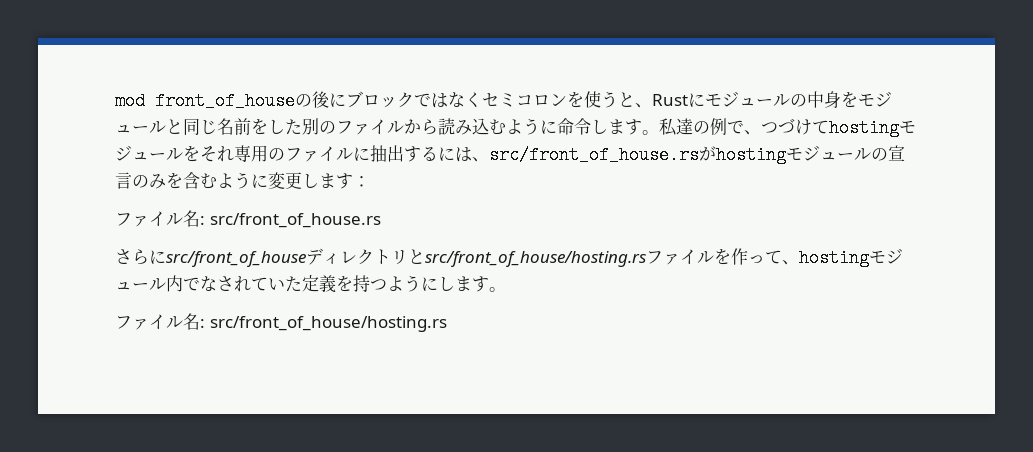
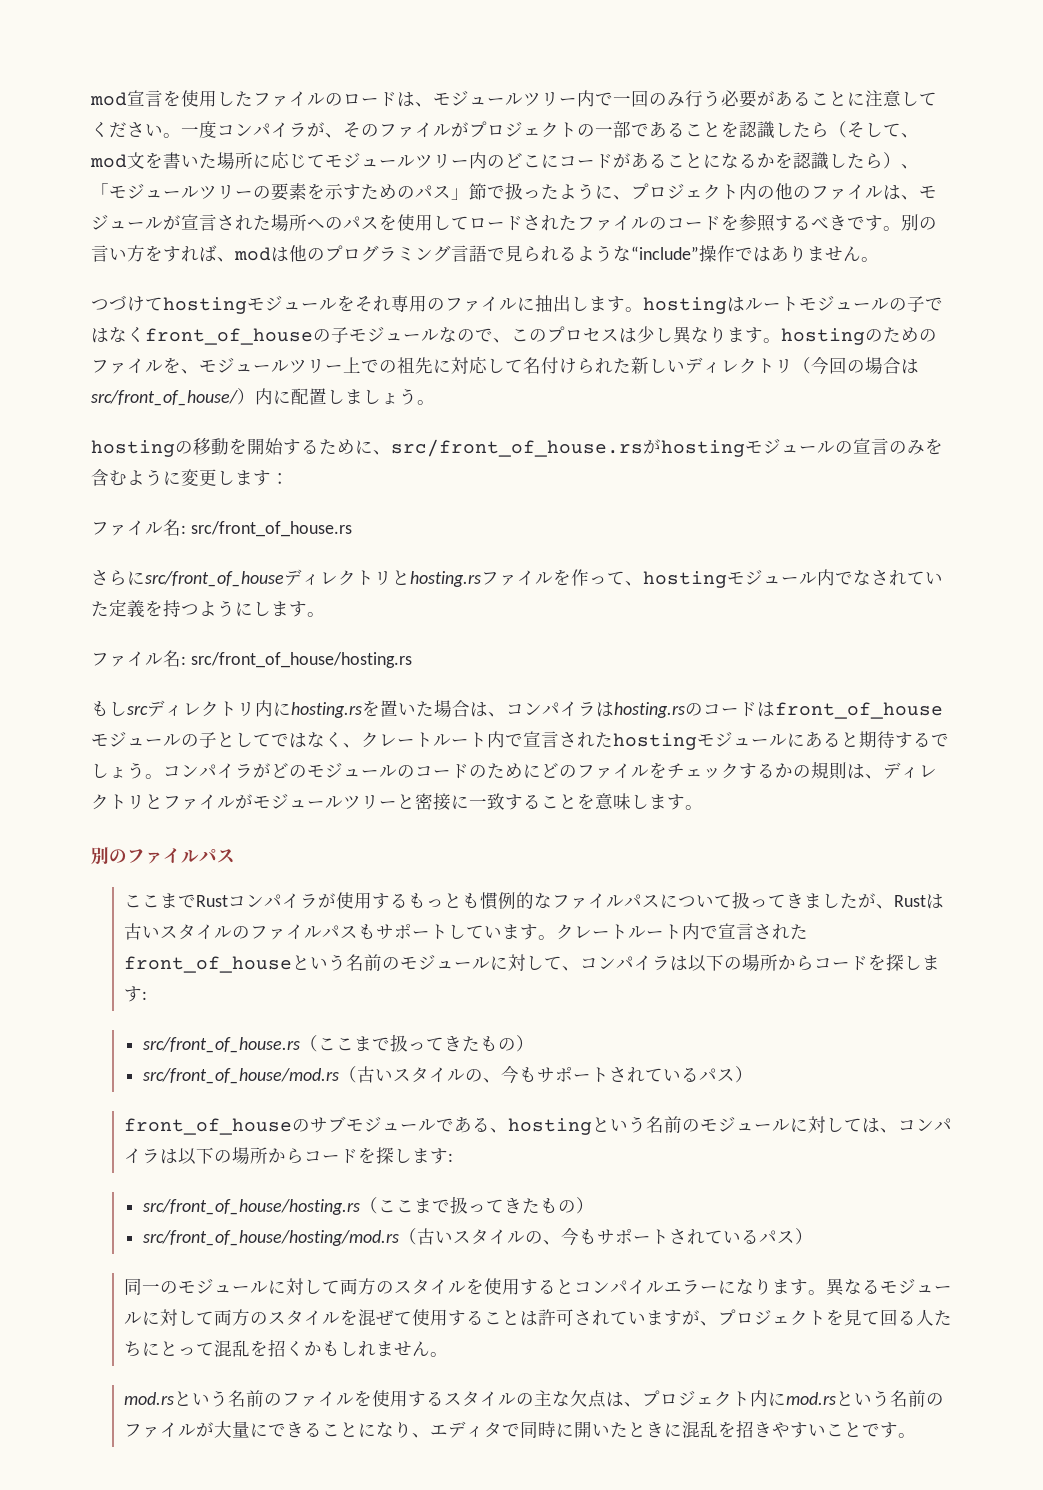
- mod front_of_houseの後にブロックではなくセミコロンを使うと、Rustにモジュールの中身をモジュールと同じ名前をした別のファイルから読み込むように命令します。私達の例で、つづけてhostingモジュールをそれ専用のファイルに抽出するには、src/front_of_house.rsがhostingモジュールの宣言のみを含むように変更します：
+ mod宣言を使用したファイルのロードは、モジュールツリー内で一回のみ行う必要があることに注意してください。一度コンパイラが、そのファイルがプロジェクトの一部であることを認識したら（そして、mod文を書いた場所に応じてモジュールツリー内のどこにコードがあることになるかを認識したら）、「モジュールツリーの要素を示すためのパス」節で扱ったように、プロジェクト内の他のファイルは、モジュールが宣言された場所へのパスを使用してロードされたファイルのコードを参照するべきです。別の言い方をすれば、modは他のプログラミング言語で見られるような“include”操作ではありません。
+ つづけてhostingモジュールをそれ専用のファイルに抽出します。hostingはルートモジュールの子ではなくfront_of_houseの子モジュールなので、このプロセスは少し異なります。hostingのためのファイルを、モジュールツリー上での祖先に対応して名付けられた新しいディレクトリ（今回の場合はsrc/front_of_house/）内に配置しましょう。
+ hostingの移動を開始するために、src/front_of_house.rsがhostingモジュールの宣言のみを含むように変更します：
- さらにsrc/front_of_houseディレクトリとsrc/front_of_house/hosting.rsファイルを作って、hostingモジュール内でなされていた定義を持つようにします。
+ さらにsrc/front_of_houseディレクトリとhosting.rsファイルを作って、hostingモジュール内でなされていた定義を持つようにします。
+ もしsrcディレクトリ内にhosting.rsを置いた場合は、コンパイラはhosting.rsのコードはfront_of_houseモジュールの子としてではなく、クレートルート内で宣言されたhostingモジュールにあると期待するでしょう。コンパイラがどのモジュールのコードのためにどのファイルをチェックするかの規則は、ディレクトリとファイルがモジュールツリーと密接に一致することを意味します。
+ 別のファイルパス
+ ここまでRustコンパイラが使用するもっとも慣例的なファイルパスについて扱ってきましたが、Rustは古いスタイルのファイルパスもサポートしています。クレートルート内で宣言されたfront_of_houseという名前のモジュールに対して、コンパイラは以下の場所からコードを探します:
+ src/front_of_house.rs（ここまで扱ってきたもの）
+ src/front_of_house/mod.rs（古いスタイルの、今もサポートされているパス）
+ front_of_houseのサブモジュールである、hostingという名前のモジュールに対しては、コンパイラは以下の場所からコードを探します:
+ src/front_of_house/hosting.rs（ここまで扱ってきたもの）
+ src/front_of_house/hosting/mod.rs（古いスタイルの、今もサポートされているパス）
+ 同一のモジュールに対して両方のスタイルを使用するとコンパイルエラーになります。異なるモジュールに対して両方のスタイルを混ぜて使用することは許可されていますが、プロジェクトを見て回る人たちにとって混乱を招くかもしれません。
+ mod.rsという名前のファイルを使用するスタイルの主な欠点は、プロジェクト内にmod.rsという名前のファイルが大量にできることになり、エディタで同時に開いたときに混乱を招きやすいことです。

